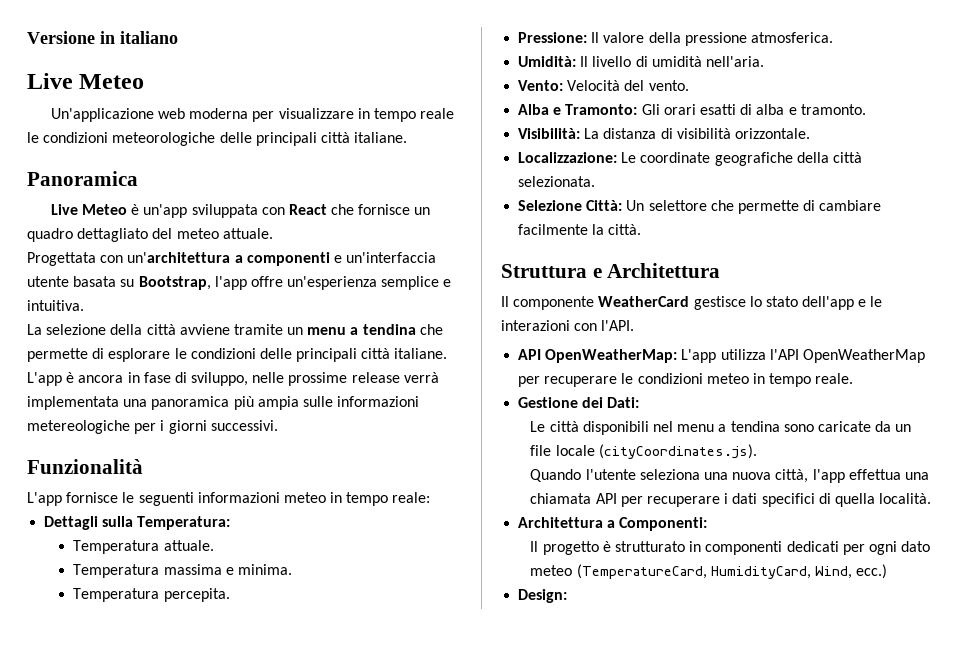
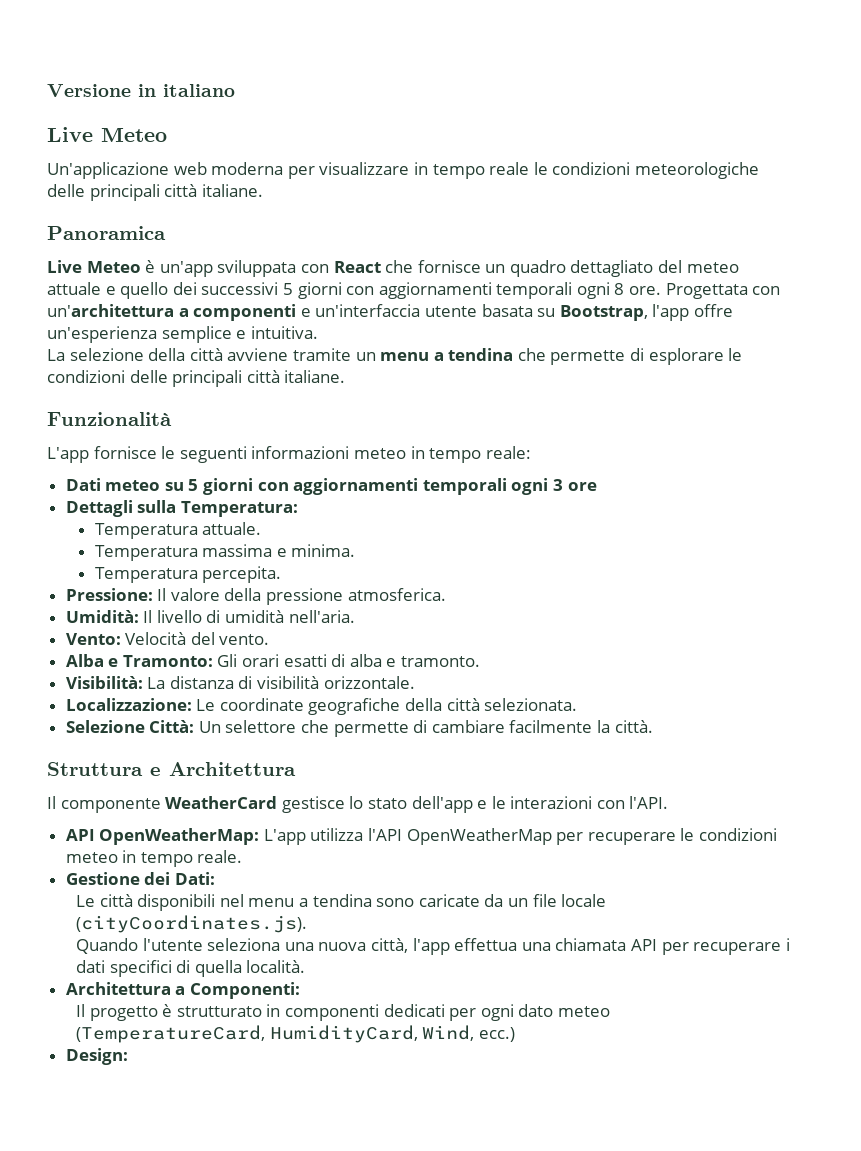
- Live Meteo è un'app sviluppata con React che fornisce un quadro dettagliato del meteo attuale.
- Progettata con un'architettura a componenti e un'interfaccia utente basata su Bootstrap, l'app offre un'esperienza semplice e intuitiva.
+ Live Meteo è un'app sviluppata con React che fornisce un quadro dettagliato del meteo attuale e quello dei successivi 5 giorni con aggiornamenti temporali ogni 8 ore. Progettata con un'architettura a componenti e un'interfaccia utente basata su Bootstrap, l'app offre un'esperienza semplice e intuitiva.
- L'app è ancora in fase di sviluppo, nelle prossime release verrà implementata una panoramica più ampia sulle informazioni metereologiche per i giorni successivi.
+ Dati meteo su 5 giorni con aggiornamenti temporali ogni 3 ore

